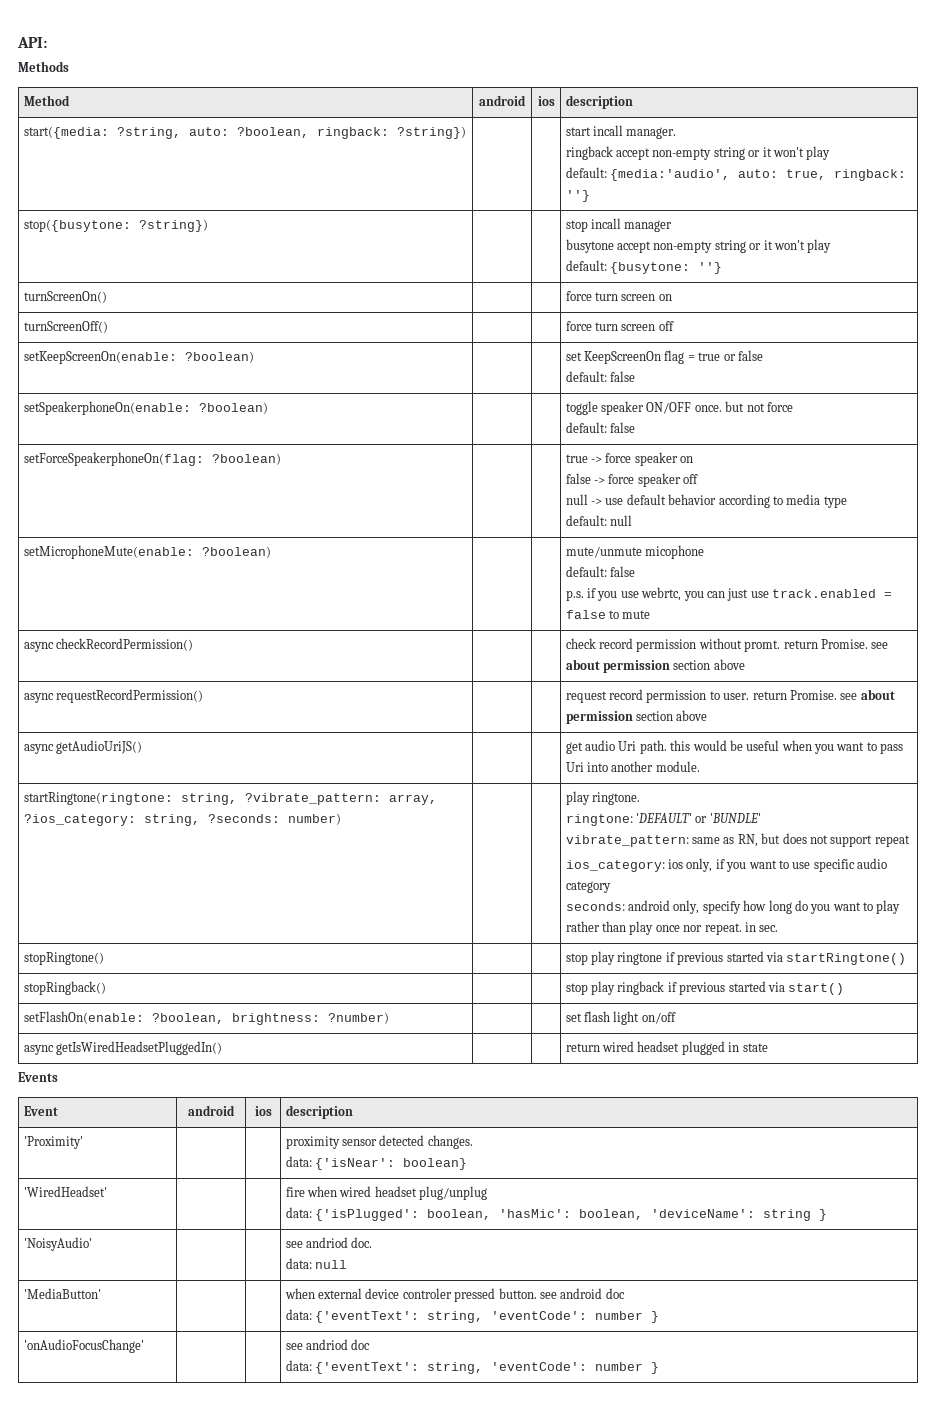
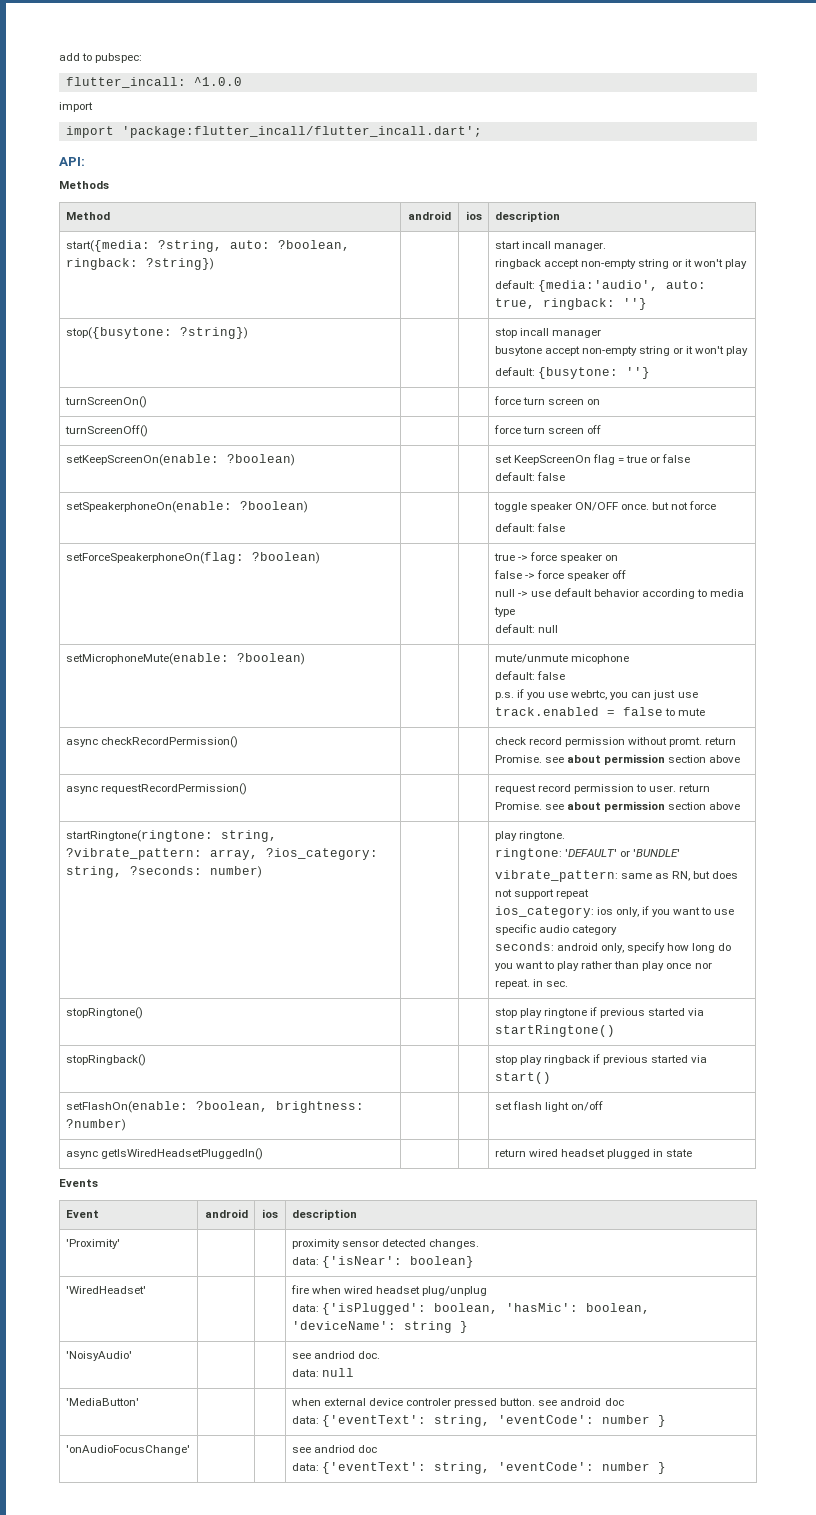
+ add to pubspec:
+ flutter_incall: ^1.0.0
+ import
+ import 'package:flutter_incall/flutter_incall.dart';
- async getAudioUriJS() | | | get audio Uri path. this would be useful when you want to pass Uri into another module.

